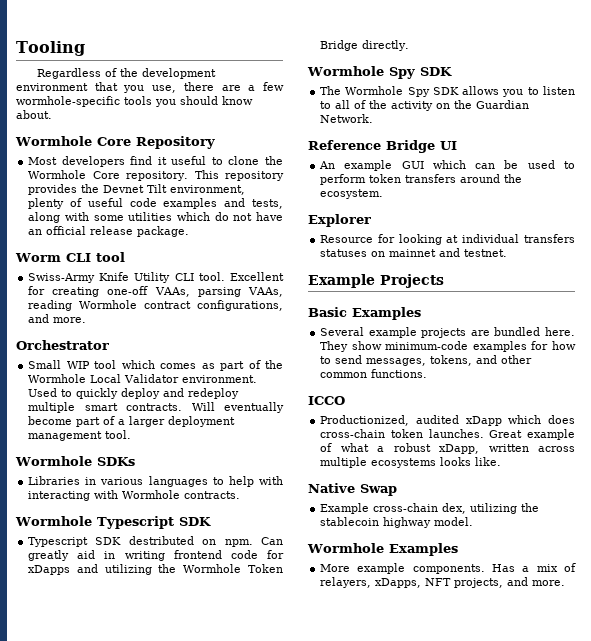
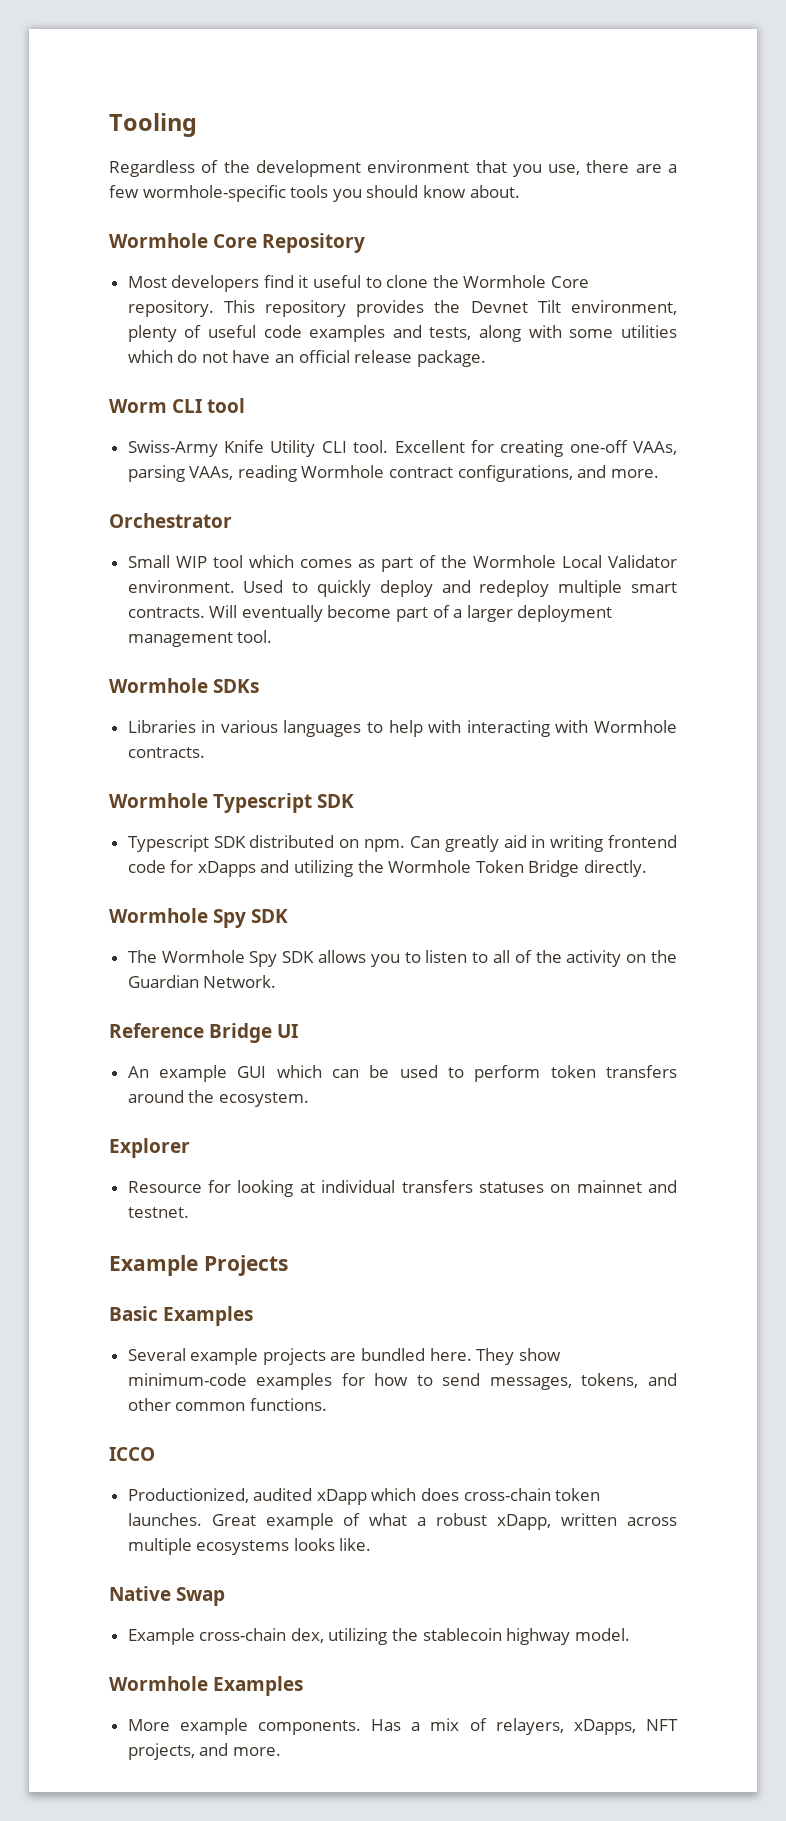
- Typescript SDK destributed on npm.
+ Typescript SDK distributed on npm.

